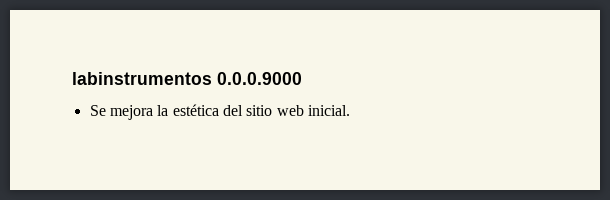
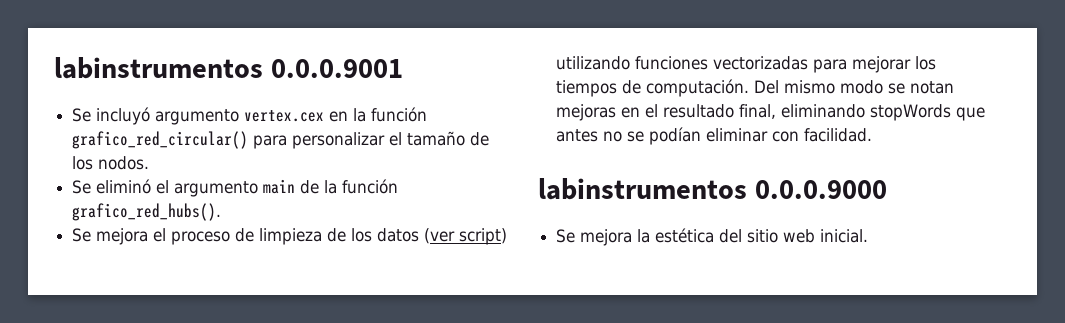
+ labinstrumentos 0.0.0.9001
+ Se incluyó argumento vertex.cex en la función grafico_red_circular() para personalizar el tamaño de los nodos.
+ Se eliminó el argumento main de la función grafico_red_hubs().
+ Se mejora el proceso de limpieza de los datos (ver script) utilizando funciones vectorizadas para mejorar los tiempos de computación. Del mismo modo se notan mejoras en el resultado final, eliminando stopWords que antes no se podían eliminar con facilidad.

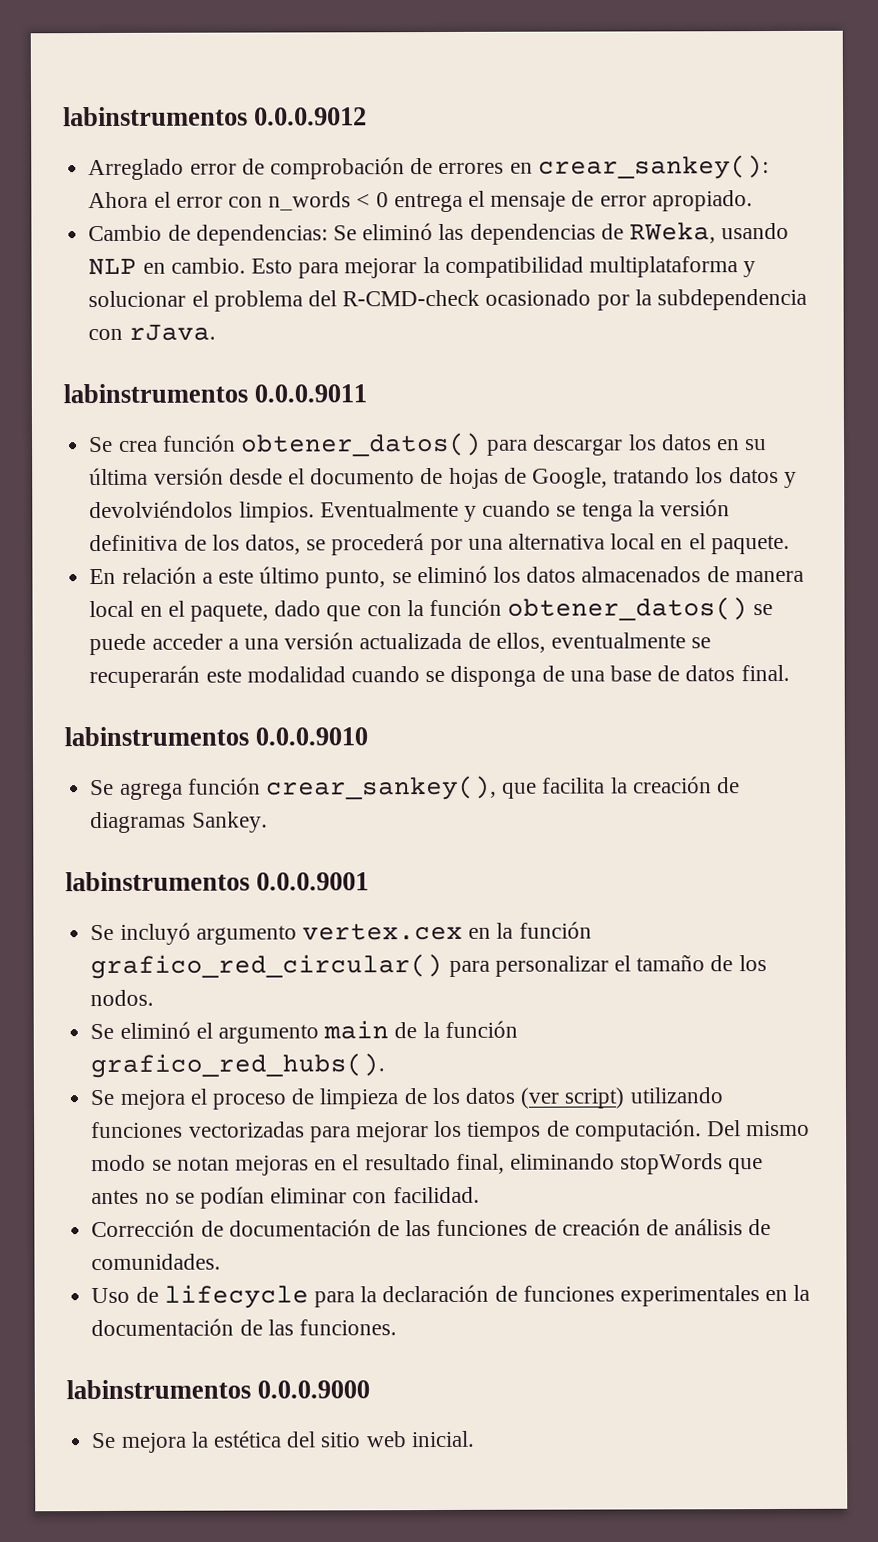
+ labinstrumentos 0.0.0.9012
+ Arreglado error de comprobación de errores en crear_sankey(): Ahora el error con n_words < 0 entrega el mensaje de error apropiado.
+ Cambio de dependencias: Se eliminó las dependencias de RWeka, usando NLP en cambio. Esto para mejorar la compatibilidad multiplataforma y solucionar el problema del R-CMD-check ocasionado por la subdependencia con rJava.
+ labinstrumentos 0.0.0.9011
+ Se crea función obtener_datos() para descargar los datos en su última versión desde el documento de hojas de Google, tratando los datos y devolviéndolos limpios. Eventualmente y cuando se tenga la versión definitiva de los datos, se procederá por una alternativa local en el paquete.
+ En relación a este último punto, se eliminó los datos almacenados de manera local en el paquete, dado que con la función obtener_datos() se puede acceder a una versión actualizada de ellos, eventualmente se recuperarán este modalidad cuando se disponga de una base de datos final.
+ labinstrumentos 0.0.0.9010
+ Se agrega función crear_sankey(), que facilita la creación de diagramas Sankey.
+ Corrección de documentación de las funciones de creación de análisis de comunidades.
+ Uso de lifecycle para la declaración de funciones experimentales en la documentación de las funciones.

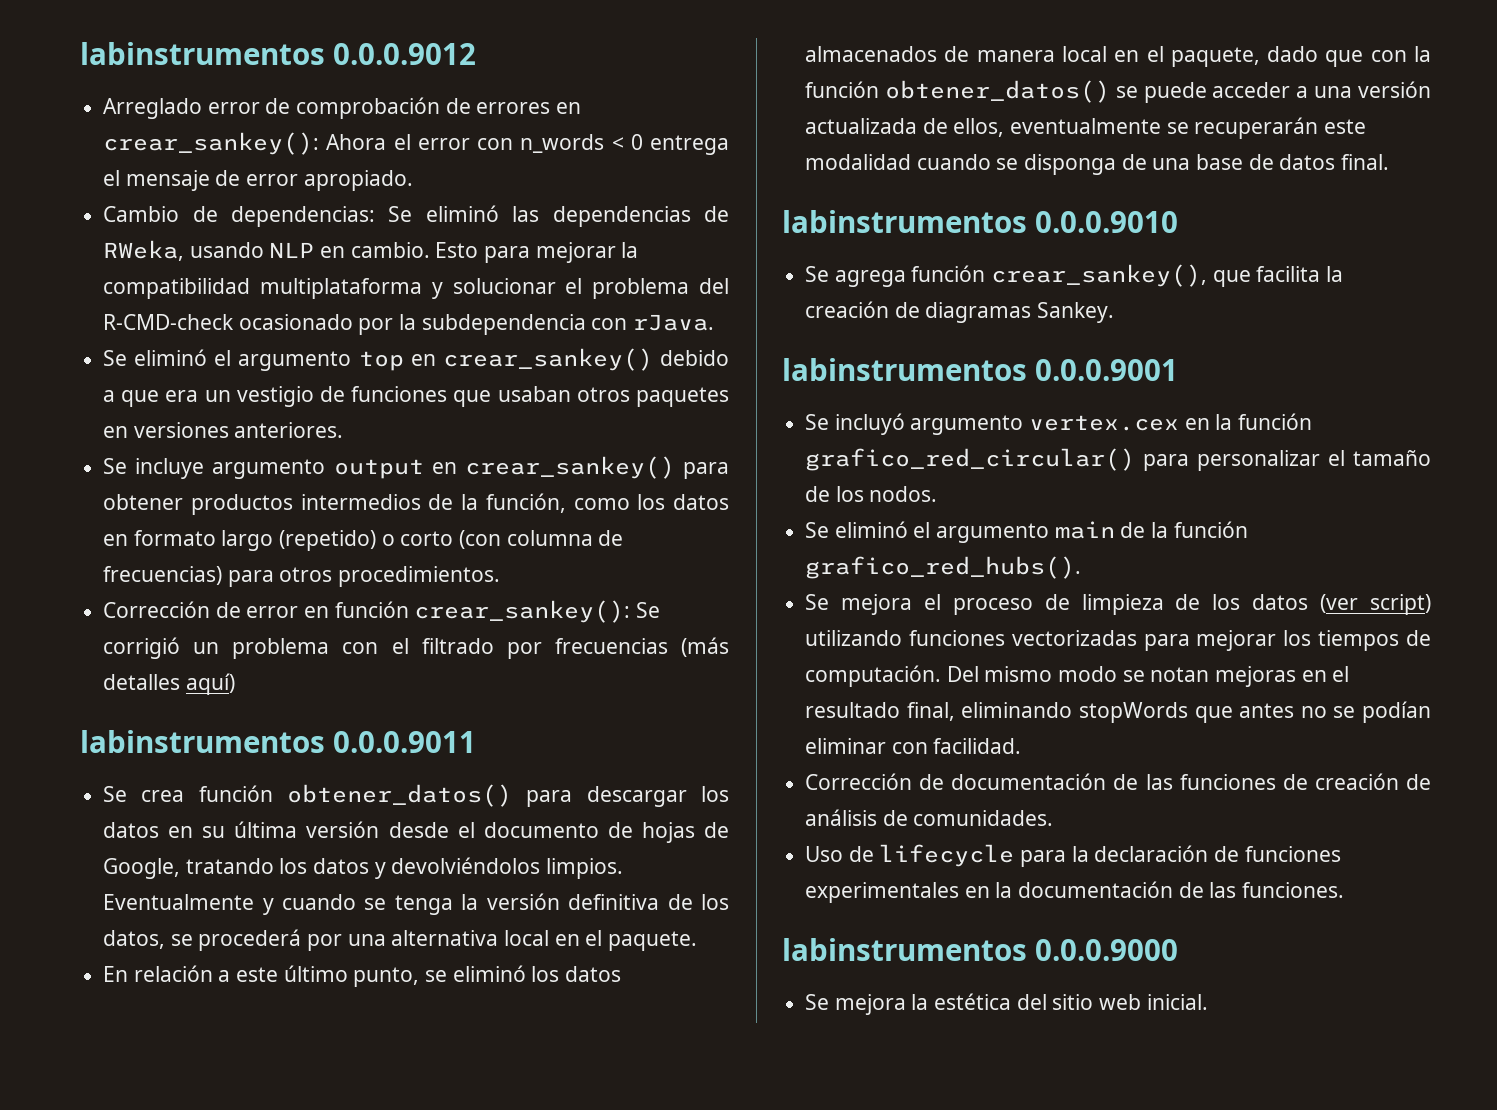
+ Se eliminó el argumento top en crear_sankey() debido a que era un vestigio de funciones que usaban otros paquetes en versiones anteriores.
+ Se incluye argumento output en crear_sankey() para obtener productos intermedios de la función, como los datos en formato largo (repetido) o corto (con columna de frecuencias) para otros procedimientos.
+ Corrección de error en función crear_sankey(): Se corrigió un problema con el filtrado por frecuencias (más detalles aquí)

